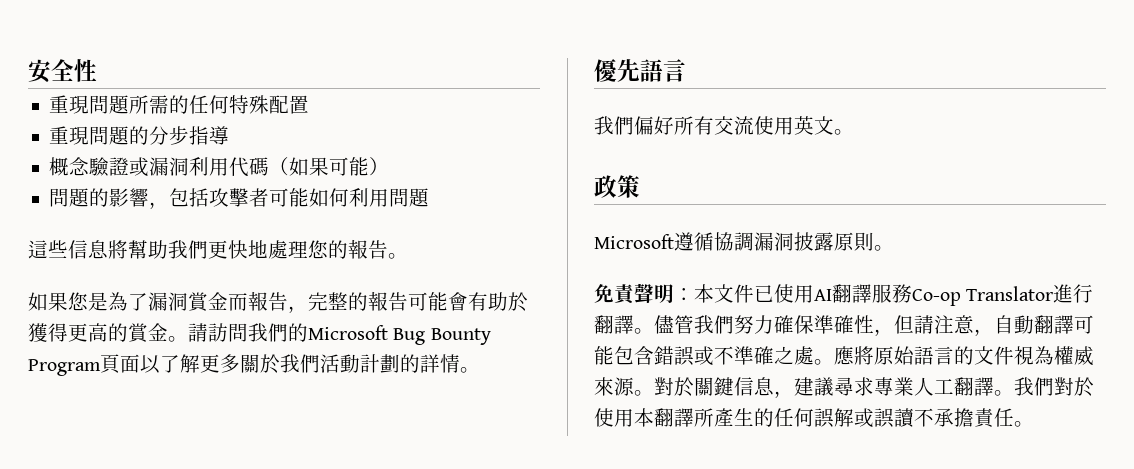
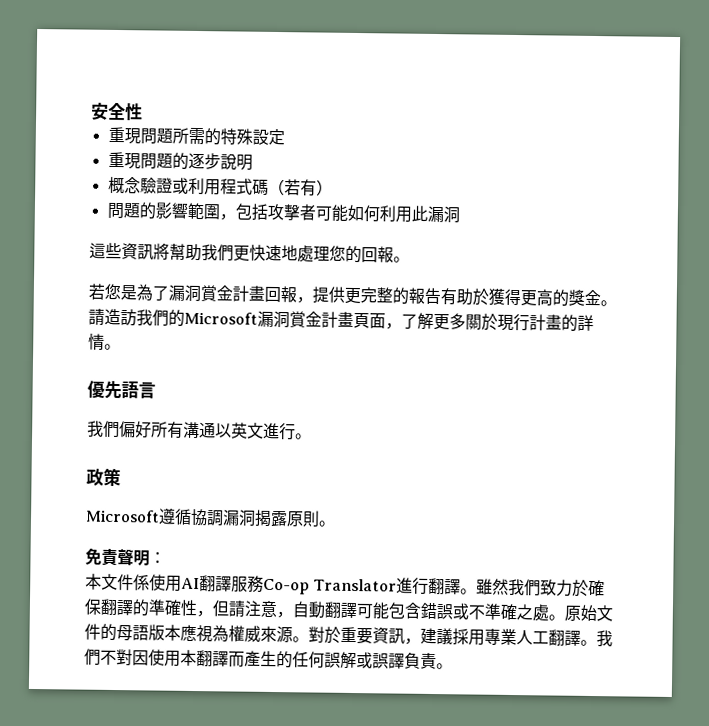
- 重現問題所需的任何特殊配置
+ 重現問題所需的特殊設定
- 重現問題的分步指導
+ 重現問題的逐步說明
- 概念驗證或漏洞利用代碼（如果可能）
+ 概念驗證或利用程式碼（若有）
- 問題的影響，包括攻擊者可能如何利用問題
+ 問題的影響範圍，包括攻擊者可能如何利用此漏洞
- 這些信息將幫助我們更快地處理您的報告。
- 如果您是為了漏洞賞金而報告，完整的報告可能會有助於獲得更高的賞金。請訪問我們的Microsoft Bug Bounty Program頁面以了解更多關於我們活動計劃的詳情。
+ 這些資訊將幫助我們更快速地處理您的回報。
+ 若您是為了漏洞賞金計畫回報，提供更完整的報告有助於獲得更高的獎金。請造訪我們的Microsoft漏洞賞金計畫頁面，了解更多關於現行計畫的詳情。
- 我們偏好所有交流使用英文。
+ 我們偏好所有溝通以英文進行。
- Microsoft遵循協調漏洞披露原則。
+ Microsoft遵循協調漏洞揭露原則。
- 免責聲明：本文件已使用AI翻譯服務Co-op Translator進行翻譯。
+ 免責聲明：
+ 本文件係使用AI翻譯服務Co-op Translator進行翻譯。
- 儘管我們努力確保準確性，但請注意，自動翻譯可能包含錯誤或不準確之處。
+ 雖然我們致力於確保翻譯的準確性，但請注意，自動翻譯可能包含錯誤或不準確之處。
- 應將原始語言的文件視為權威來源。
+ 原始文件的母語版本應視為權威來源。
- 對於關鍵信息，建議尋求專業人工翻譯。
+ 對於重要資訊，建議採用專業人工翻譯。
- 我們對於使用本翻譯所產生的任何誤解或誤讀不承擔責任。
+ 我們不對因使用本翻譯而產生的任何誤解或誤譯負責。

